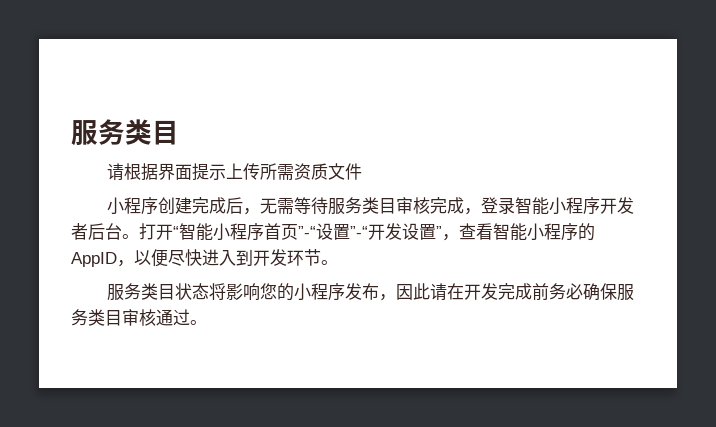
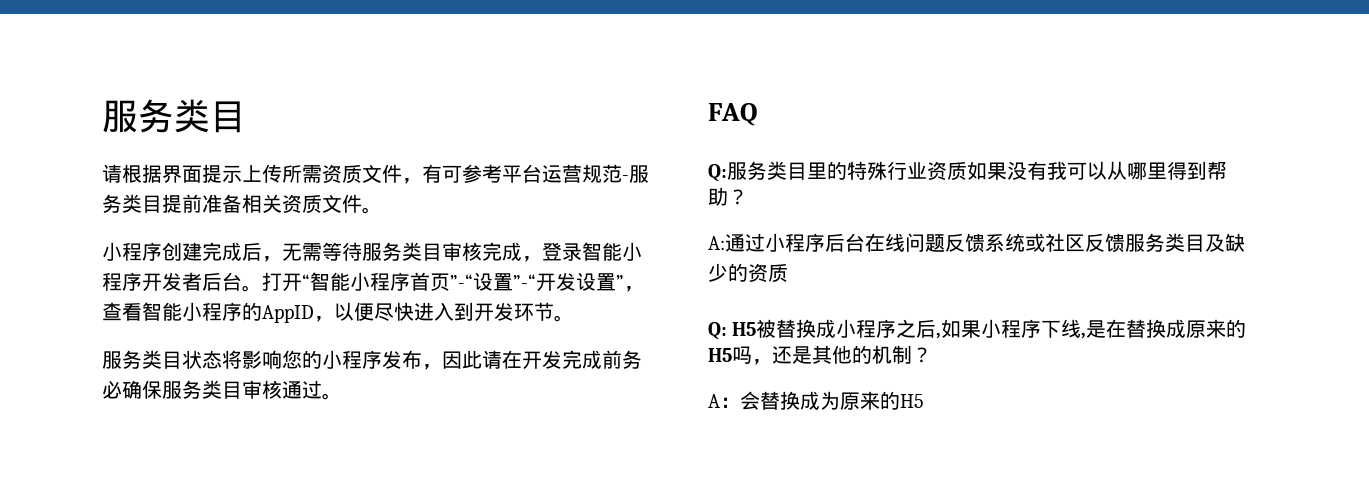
- 请根据界面提示上传所需资质文件
+ 请根据界面提示上传所需资质文件，有可参考平台运营规范-服务类目提前准备相关资质文件。
+ FAQ
+ Q:服务类目里的特殊行业资质如果没有我可以从哪里得到帮助？
+ A:通过小程序后台在线问题反馈系统或社区反馈服务类目及缺少的资质
+ Q: H5被替换成小程序之后,如果小程序下线,是在替换成原来的H5吗，还是其他的机制？
+ A：会替换成为原来的H5

